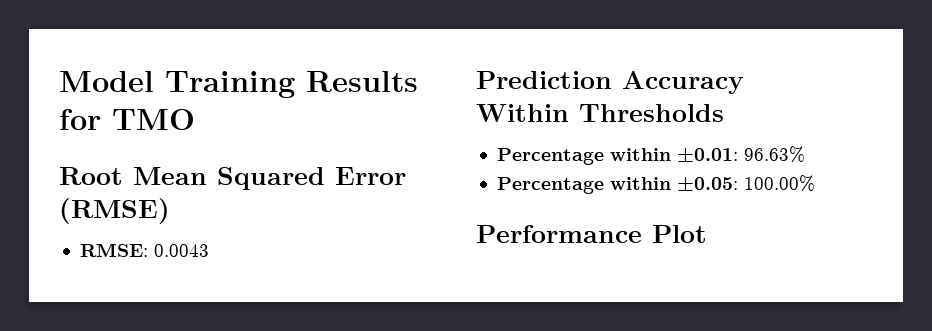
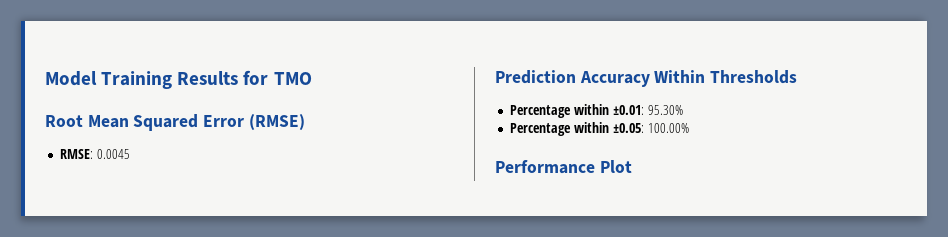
- RMSE: 0.0043
+ RMSE: 0.0045
- Percentage within ±0.01: 96.63%
+ Percentage within ±0.01: 95.30%

